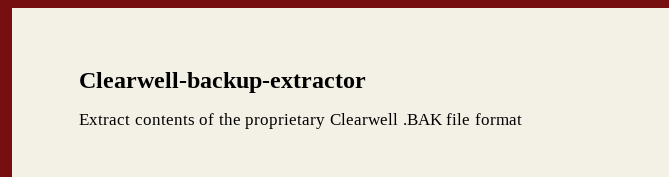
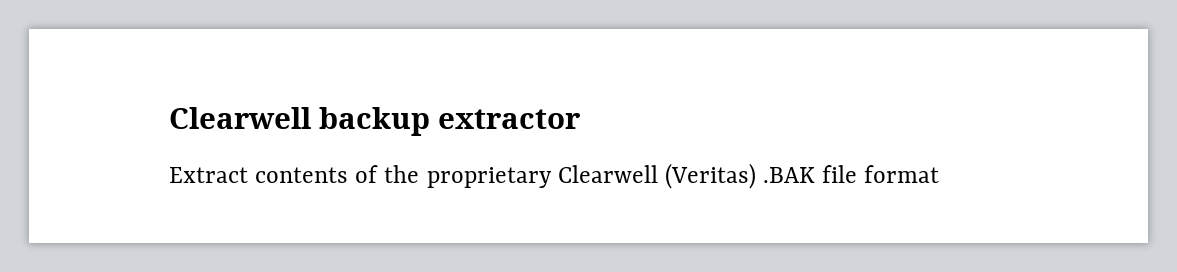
- Clearwell-backup-extractor
+ Clearwell backup extractor
- Extract contents of the proprietary Clearwell .BAK file format
+ Extract contents of the proprietary Clearwell (Veritas) .BAK file format

